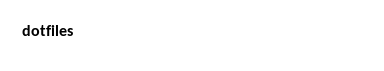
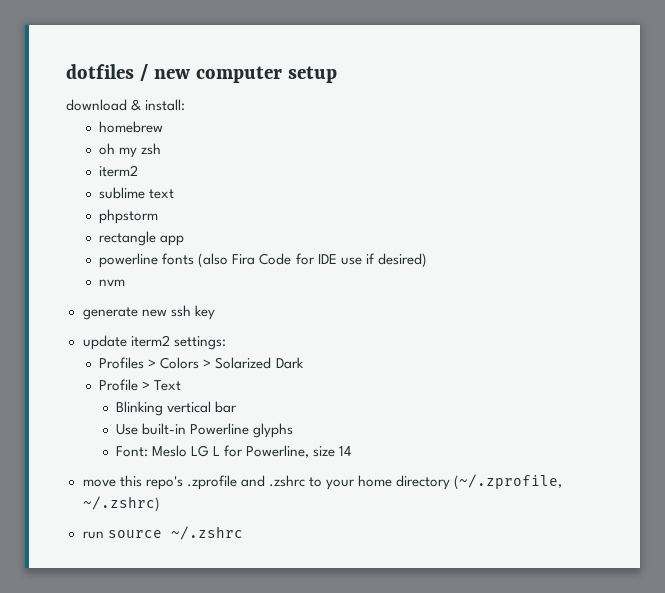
- dotfiles
+ dotfiles / new computer setup
+ download & install:
+ homebrew
+ oh my zsh
+ iterm2
+ sublime text
+ phpstorm
+ rectangle app
+ powerline fonts (also Fira Code for IDE use if desired)
+ nvm
+ generate new ssh key
+ update iterm2 settings:
+ Profiles > Colors > Solarized Dark
+ Profile > Text
+ Blinking vertical bar
+ Use built-in Powerline glyphs
+ Font: Meslo LG L for Powerline, size 14
+ move this repo's .zprofile and .zshrc to your home directory (~/.zprofile, ~/.zshrc)
+ run source ~/.zshrc

